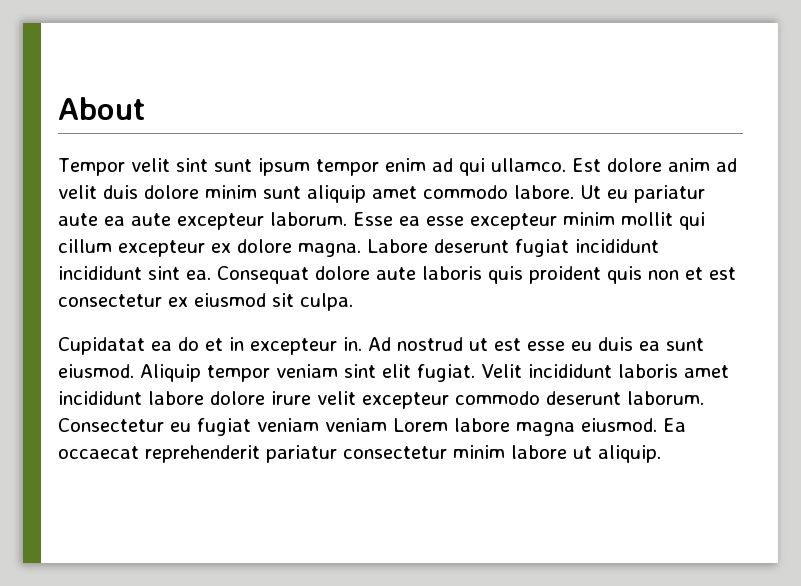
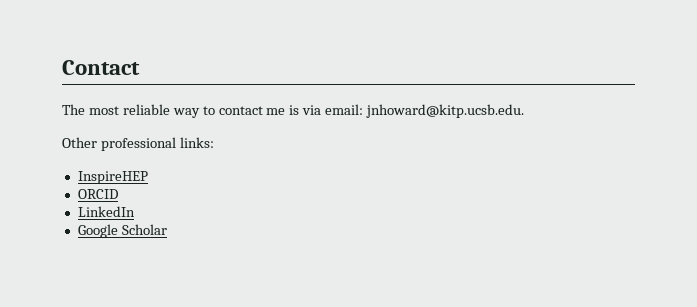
- About
- Tempor velit sint sunt ipsum tempor enim ad qui ullamco. Est dolore anim ad velit duis dolore minim sunt aliquip amet commodo labore. Ut eu pariatur aute ea aute excepteur laborum. Esse ea esse excepteur minim mollit qui cillum excepteur ex dolore magna. Labore deserunt fugiat incididunt incididunt sint ea. Consequat dolore aute laboris quis proident quis non et est consectetur ex eiusmod sit culpa.
- Cupidatat ea do et in excepteur in. Ad nostrud ut est esse eu duis ea sunt eiusmod. Aliquip tempor veniam sint elit fugiat. Velit incididunt laboris amet incididunt labore dolore irure velit excepteur commodo deserunt laborum. Consectetur eu fugiat veniam veniam Lorem labore magna eiusmod. Ea occaecat reprehenderit pariatur consectetur minim labore ut aliquip.
+ Contact
+ The most reliable way to contact me is via email: jnhoward@kitp.ucsb.edu.
+ Other professional links:
+ InspireHEP
+ ORCID
+ LinkedIn
+ Google Scholar

